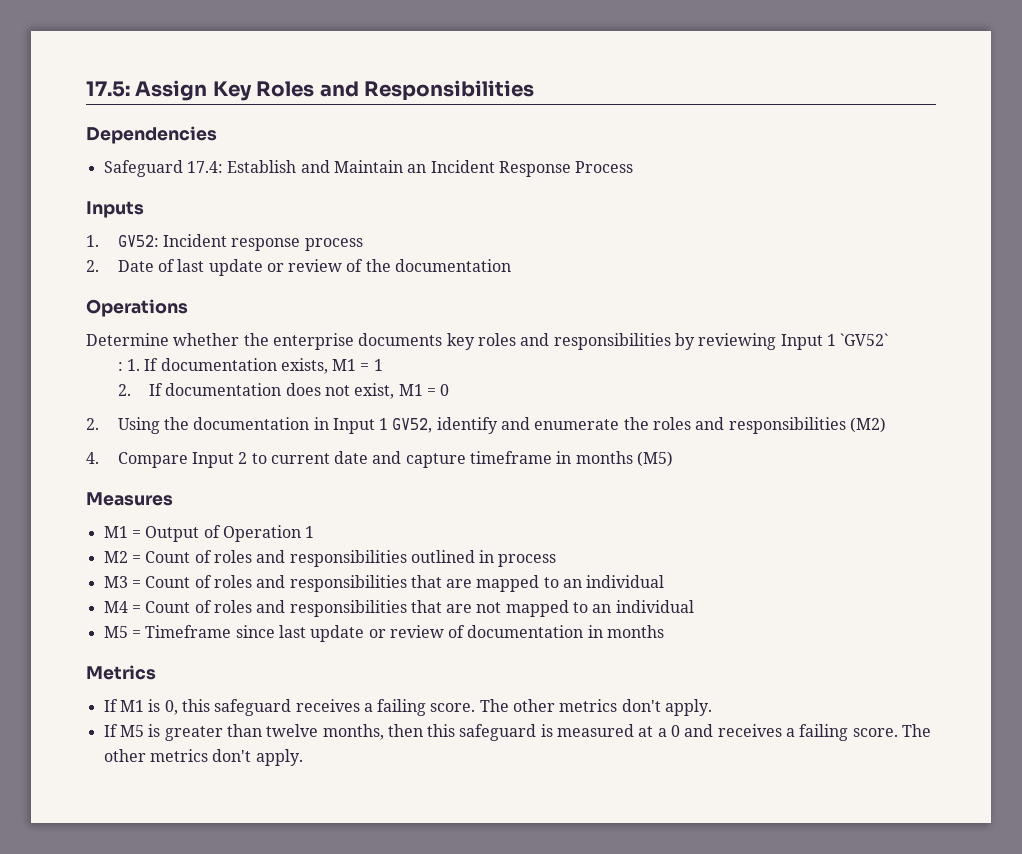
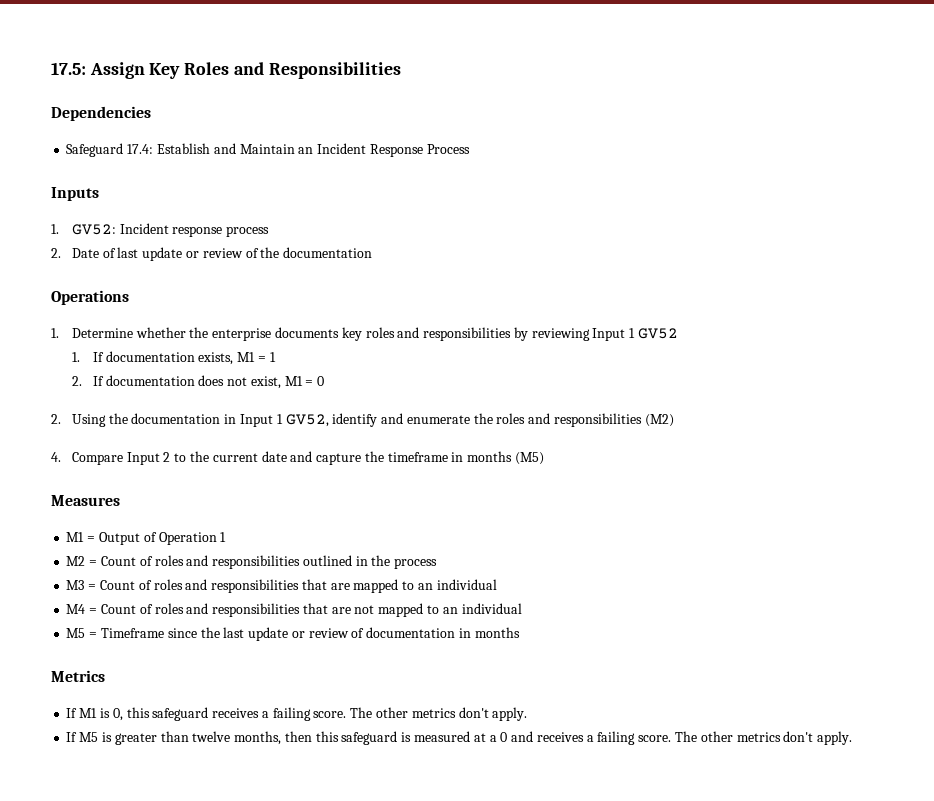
- Determine whether the enterprise documents key roles and responsibilities by reviewing Input 1 `GV52`
- : 1. If documentation exists, M1 = 1
+ 1. Determine whether the enterprise documents key roles and responsibilities by reviewing Input 1 GV52
+ 1. If documentation exists, M1 = 1
- 4. Compare Input 2 to current date and capture timeframe in months (M5)
+ 4. Compare Input 2 to the current date and capture the timeframe in months (M5)
- M2 = Count of roles and responsibilities outlined in process
+ M2 = Count of roles and responsibilities outlined in the process
- M5 = Timeframe since last update or review of documentation in months
+ M5 = Timeframe since the last update or review of documentation in months

